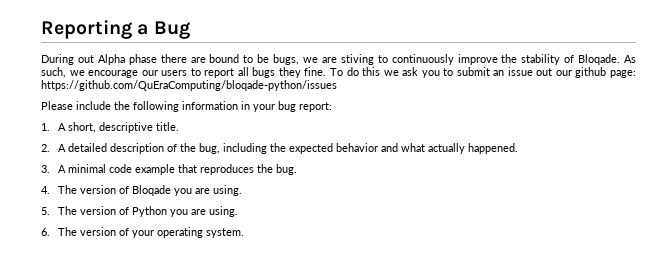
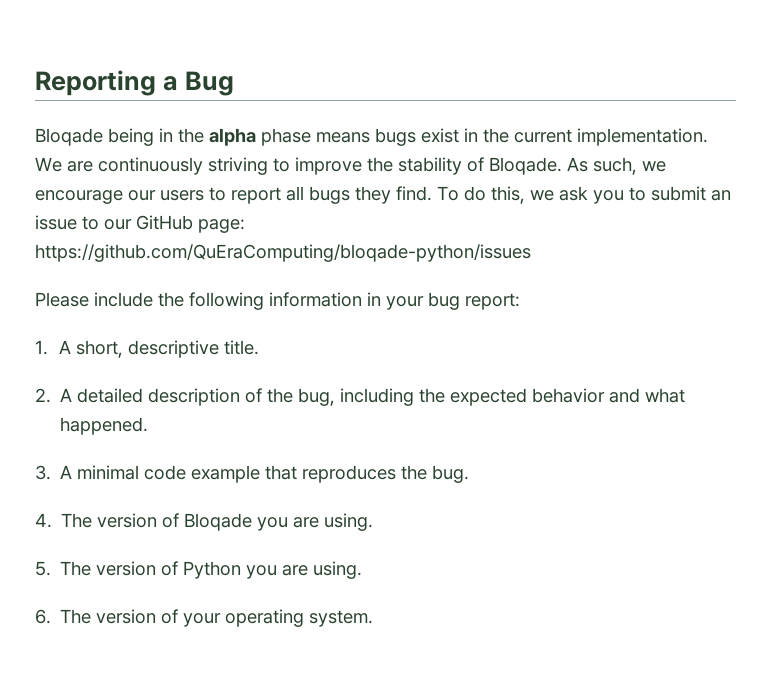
- During out Alpha phase there are bound to be bugs, we are stiving to continuously improve the stability of Bloqade.
+ Bloqade being in the alpha phase means bugs exist in the current implementation. We are continuously striving to improve the stability of Bloqade.
- As such, we encourage our users to report all bugs they fine.
+ As such, we encourage our users to report all bugs they find.
- To do this we ask you to submit an issue out our github page: https://github.com/QuEraComputing/bloqade-python/issues
+ To do this, we ask you to submit an issue to our GitHub page: https://github.com/QuEraComputing/bloqade-python/issues
- 2. A detailed description of the bug, including the expected behavior and what actually happened.
+ 2. A detailed description of the bug, including the expected behavior and what happened.

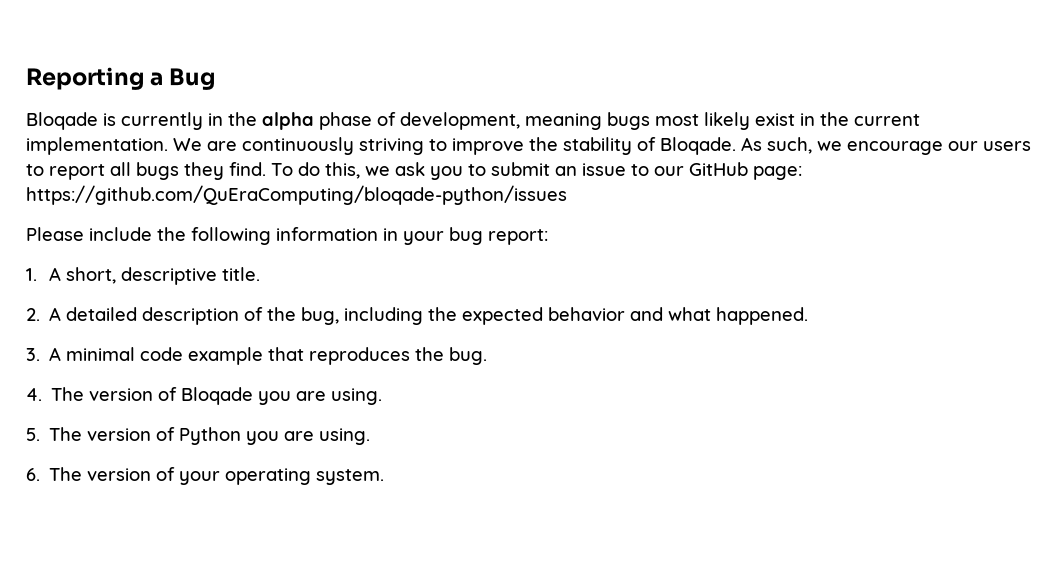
- Bloqade being in the alpha phase means bugs exist in the current implementation.
+ Bloqade is currently in the alpha phase of development, meaning bugs most likely exist in the current implementation.

